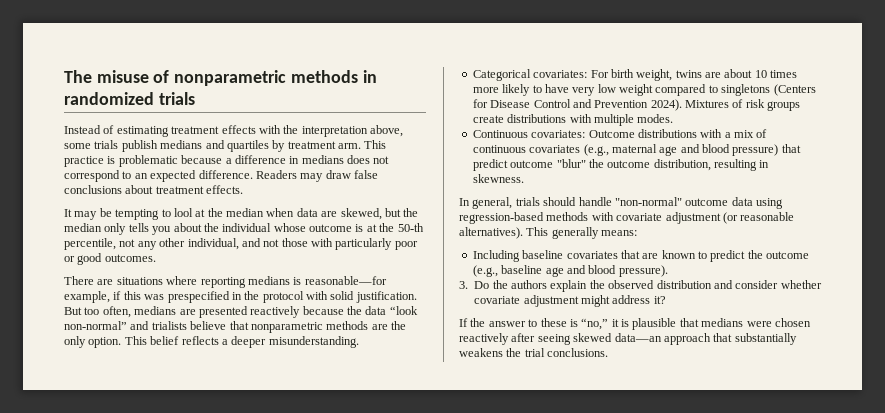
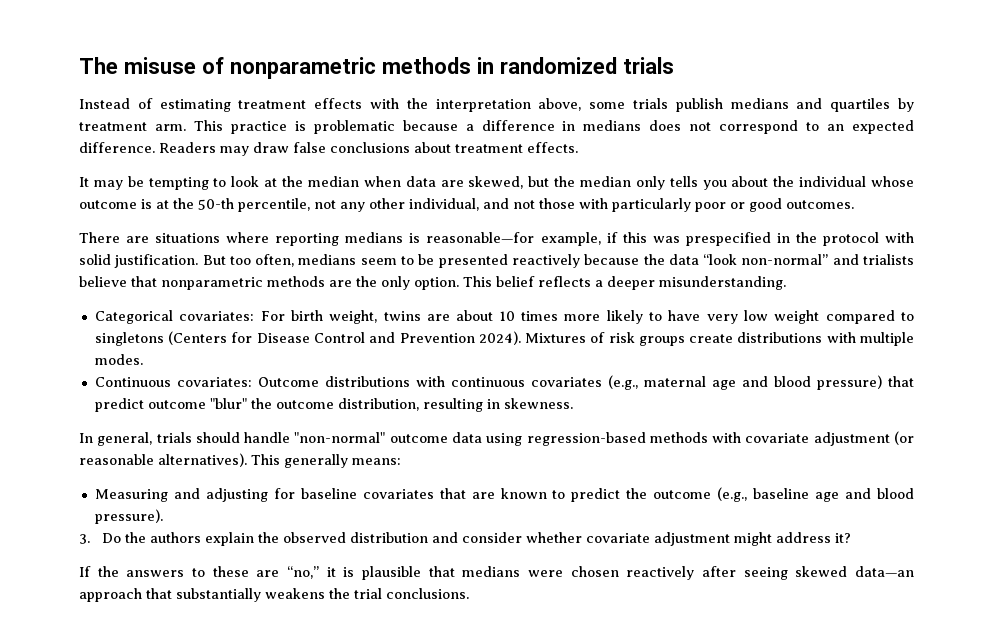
- It may be tempting to lool at the median when data are skewed, but the median only tells you about the individual whose outcome is at the 50-th percentile, not any other individual, and not those with particularly poor or good outcomes.
+ It may be tempting to look at the median when data are skewed, but the median only tells you about the individual whose outcome is at the 50-th percentile, not any other individual, and not those with particularly poor or good outcomes.
- But too often, medians are presented reactively because the data “look non-normal” and trialists believe that nonparametric methods are the only option.
+ But too often, medians seem to be presented reactively because the data “look non-normal” and trialists believe that nonparametric methods are the only option.
- Continuous covariates: Outcome distributions with a mix of continuous covariates (e.g., maternal age and blood pressure) that predict outcome "blur" the outcome distribution, resulting in skewness.
+ Continuous covariates: Outcome distributions with continuous covariates (e.g., maternal age and blood pressure) that predict outcome "blur" the outcome distribution, resulting in skewness.
- Including baseline covariates that are known to predict the outcome (e.g., baseline age and blood pressure).
+ Measuring and adjusting for baseline covariates that are known to predict the outcome (e.g., baseline age and blood pressure).
- If the answer to these is “no,” it is plausible that medians were chosen reactively after seeing skewed data—an approach that substantially weakens the trial conclusions.
+ If the answers to these are “no,” it is plausible that medians were chosen reactively after seeing skewed data—an approach that substantially weakens the trial conclusions.

